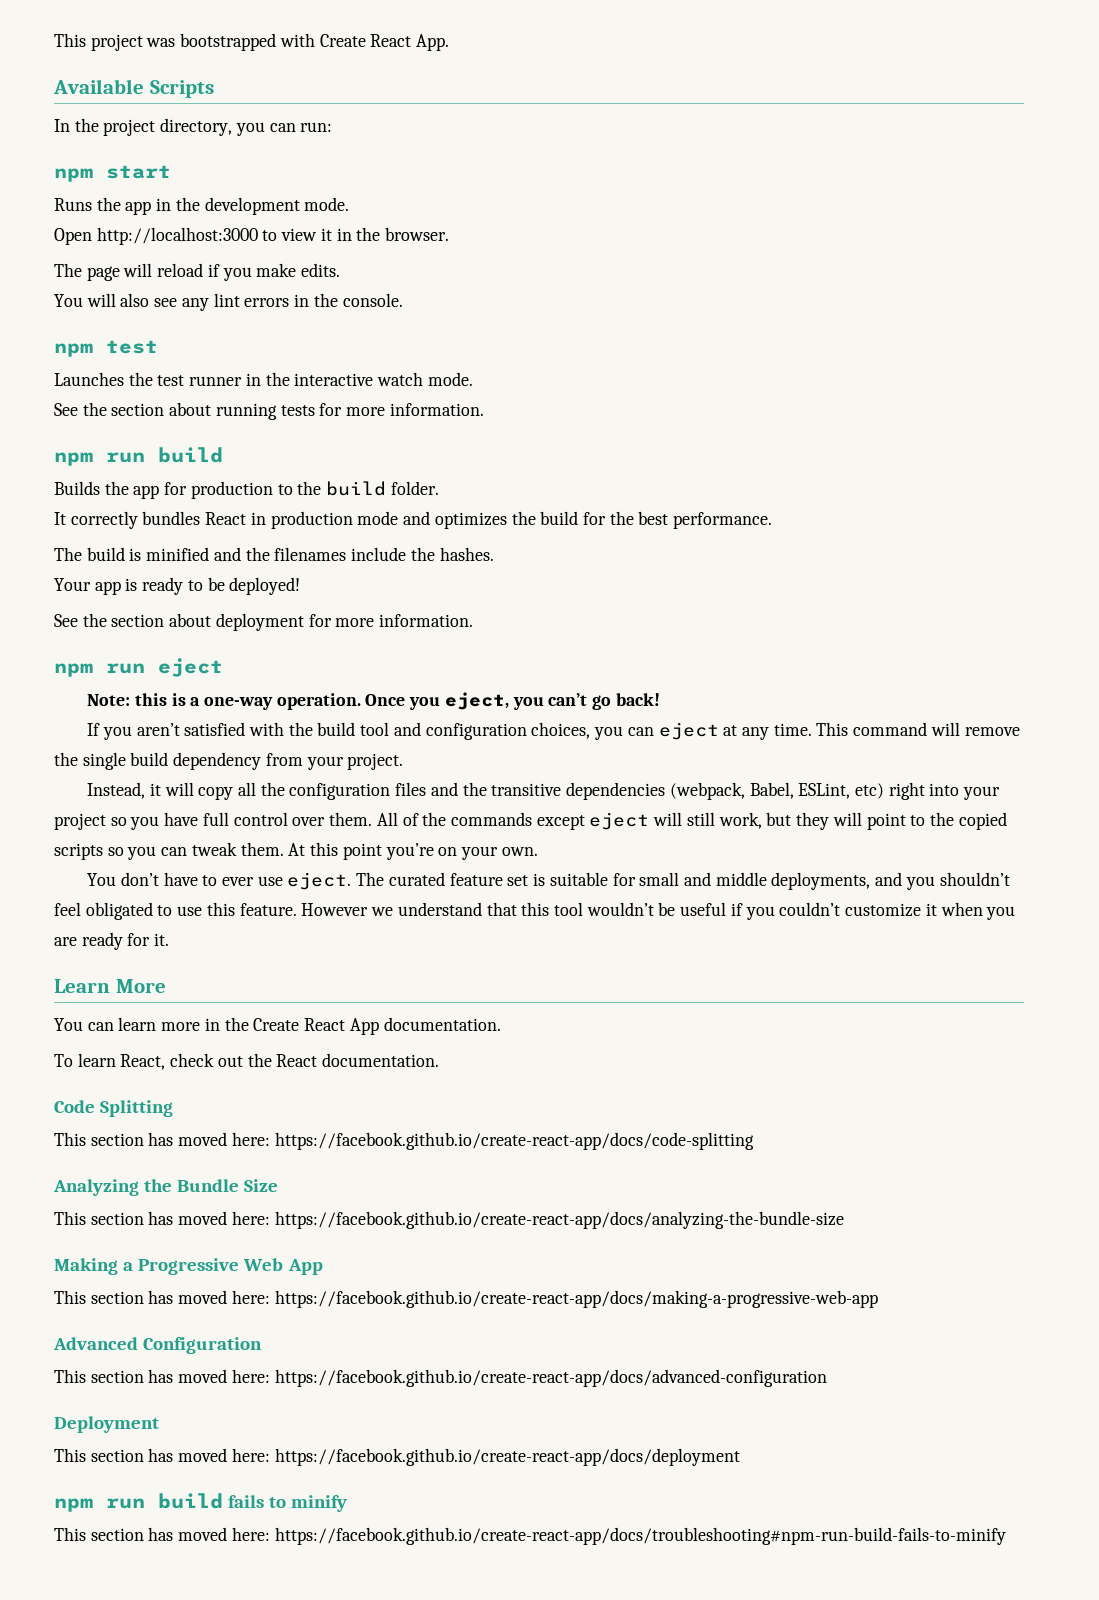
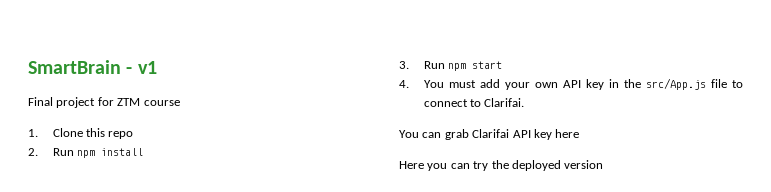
- This project was bootstrapped with Create React App.
- Available Scripts
- In the project directory, you can run:
- npm start
- Runs the app in the development mode.
- Open http://localhost:3000 to view it in the browser.
- The page will reload if you make edits.
- You will also see any lint errors in the console.
- npm test
- Launches the test runner in the interactive watch mode.
- See the section about running tests for more information.
- npm run build
- Builds the app for production to the build folder.
- It correctly bundles React in production mode and optimizes the build for the best performance.
- The build is minified and the filenames include the hashes.
- Your app is ready to be deployed!
- See the section about deployment for more information.
- npm run eject
- Note: this is a one-way operation. Once you eject, you can’t go back!
- If you aren’t satisfied with the build tool and configuration choices, you can eject at any time. This command will remove the single build dependency from your project.
- Instead, it will copy all the configuration files and the transitive dependencies (webpack, Babel, ESLint, etc) right into your project so you have full control over them. All of the commands except eject will still work, but they will point to the copied scripts so you can tweak them. At this point you’re on your own.
- You don’t have to ever use eject. The curated feature set is suitable for small and middle deployments, and you shouldn’t feel obligated to use this feature. However we understand that this tool wouldn’t be useful if you couldn’t customize it when you are ready for it.
- Learn More
- You can learn more in the Create React App documentation.
- To learn React, check out the React documentation.
- Code Splitting
- This section has moved here: https://facebook.github.io/create-react-app/docs/code-splitting
- Analyzing the Bundle Size
- This section has moved here: https://facebook.github.io/create-react-app/docs/analyzing-the-bundle-size
- Making a Progressive Web App
- This section has moved here: https://facebook.github.io/create-react-app/docs/making-a-progressive-web-app
- Advanced Configuration
- This section has moved here: https://facebook.github.io/create-react-app/docs/advanced-configuration
- Deployment
- This section has moved here: https://facebook.github.io/create-react-app/docs/deployment
- npm run build fails to minify
- This section has moved here: https://facebook.github.io/create-react-app/docs/troubleshooting#npm-run-build-fails-to-minify
+ SmartBrain - v1
+ Final project for ZTM course
+ 1. Clone this repo
+ 2. Run npm install
+ 3. Run npm start
+ 4. You must add your own API key in the src/App.js file to connect to Clarifai.
+ You can grab Clarifai API key here
+ Here you can try the deployed version

